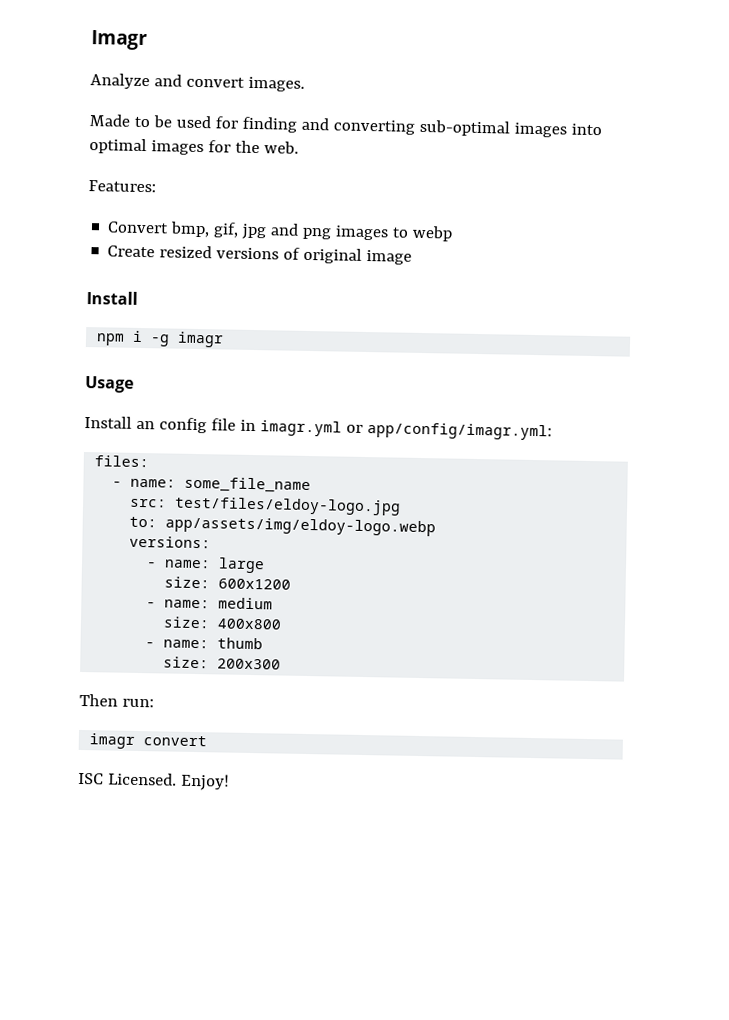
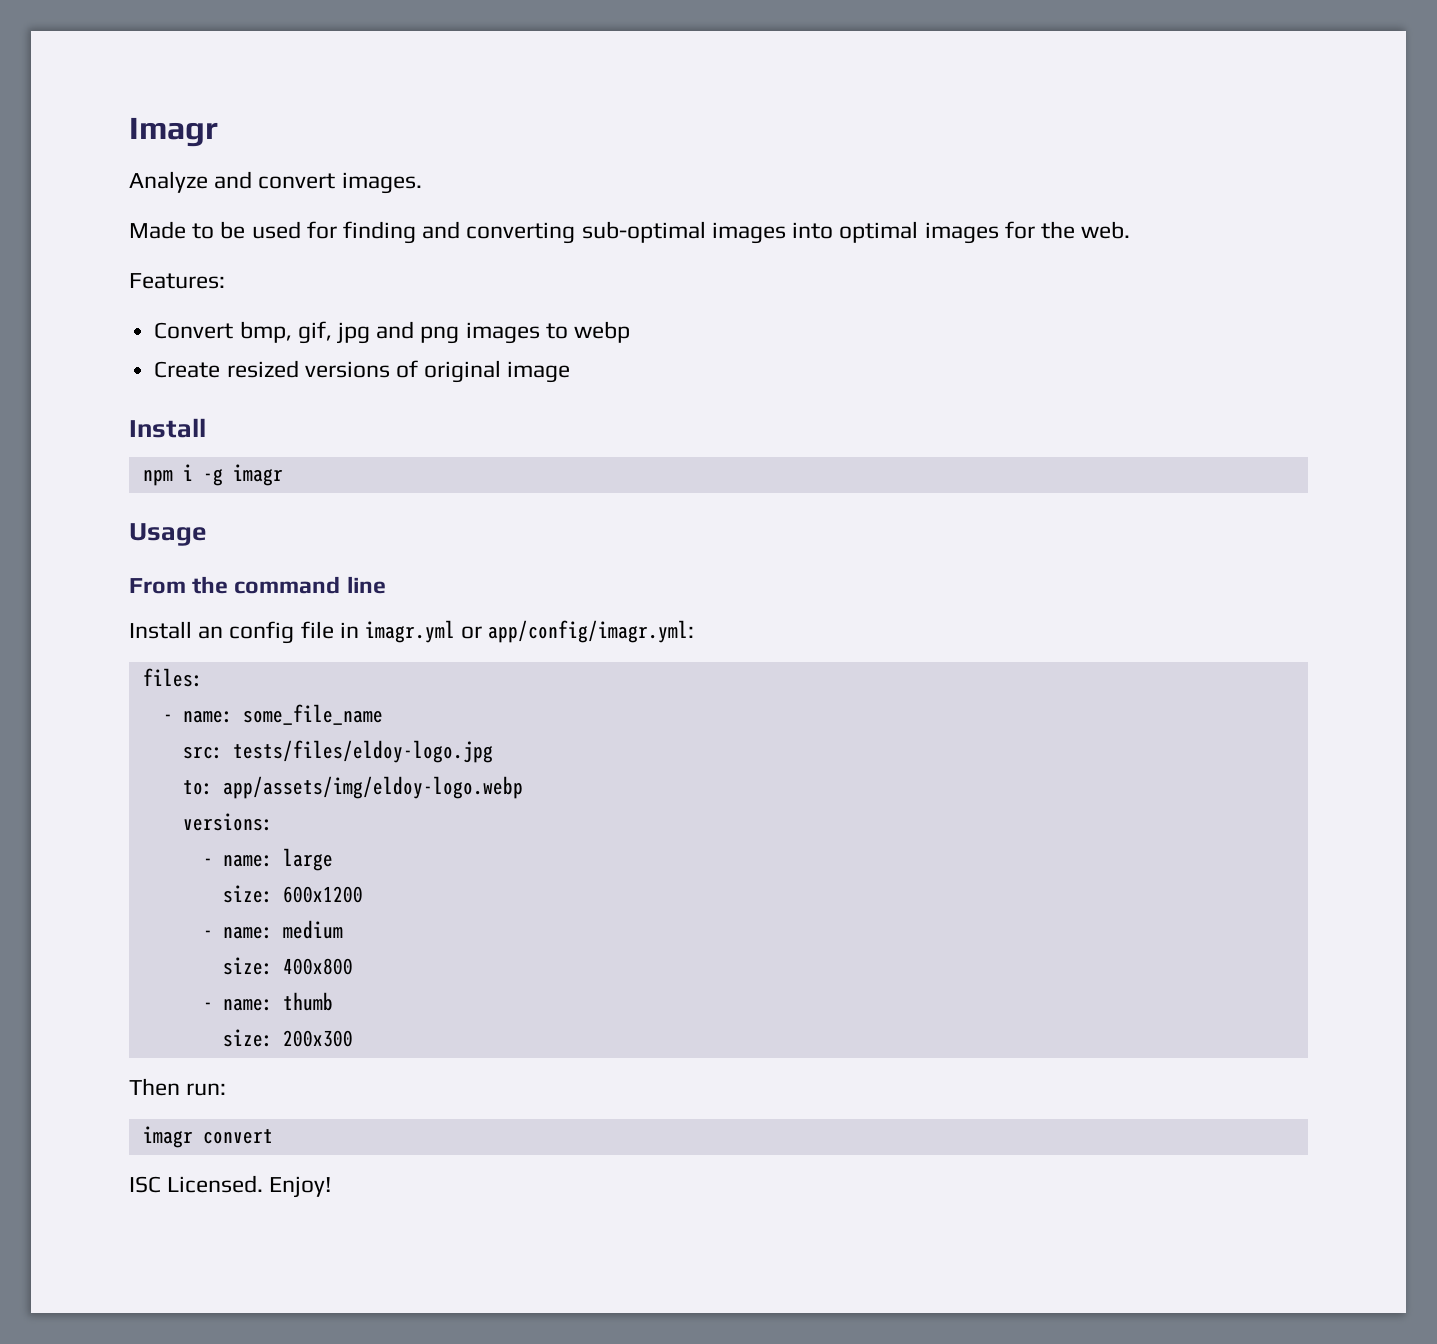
+ From the command line
- src: test/files/eldoy-logo.jpg
+ src: tests/files/eldoy-logo.jpg

